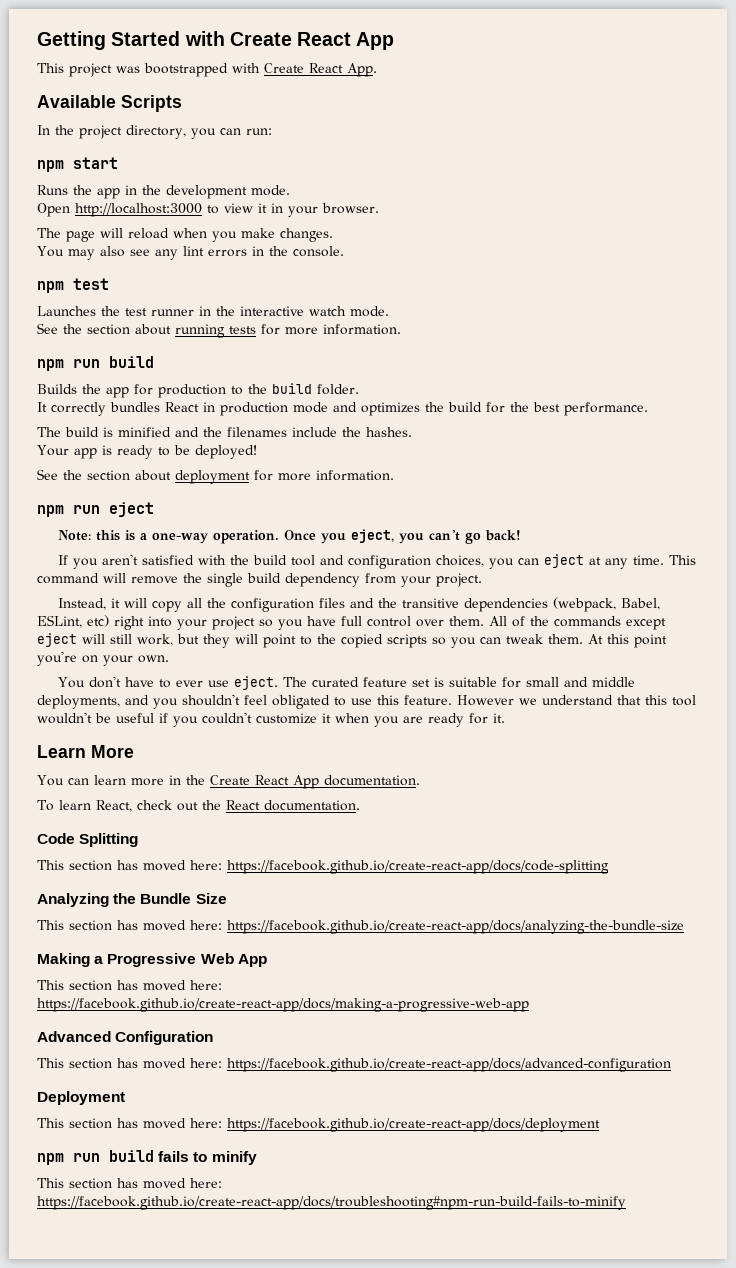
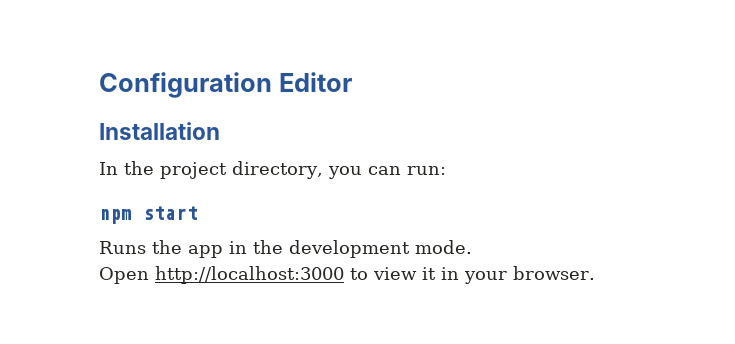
- Getting Started with Create React App
- This project was bootstrapped with Create React App.
- Available Scripts
+ Configuration Editor
+ Installation
- The page will reload when you make changes.
- You may also see any lint errors in the console.
- npm test
- Launches the test runner in the interactive watch mode.
- See the section about running tests for more information.
- npm run build
- Builds the app for production to the build folder.
- It correctly bundles React in production mode and optimizes the build for the best performance.
- The build is minified and the filenames include the hashes.
- Your app is ready to be deployed!
- See the section about deployment for more information.
- npm run eject
- Note: this is a one-way operation. Once you eject, you can't go back!
- If you aren't satisfied with the build tool and configuration choices, you can eject at any time. This command will remove the single build dependency from your project.
- Instead, it will copy all the configuration files and the transitive dependencies (webpack, Babel, ESLint, etc) right into your project so you have full control over them. All of the commands except eject will still work, but they will point to the copied scripts so you can tweak them. At this point you're on your own.
- You don't have to ever use eject. The curated feature set is suitable for small and middle deployments, and you shouldn't feel obligated to use this feature. However we understand that this tool wouldn't be useful if you couldn't customize it when you are ready for it.
- Learn More
- You can learn more in the Create React App documentation.
- To learn React, check out the React documentation.
- Code Splitting
- This section has moved here: https://facebook.github.io/create-react-app/docs/code-splitting
- Analyzing the Bundle Size
- This section has moved here: https://facebook.github.io/create-react-app/docs/analyzing-the-bundle-size
- Making a Progressive Web App
- This section has moved here: https://facebook.github.io/create-react-app/docs/making-a-progressive-web-app
- Advanced Configuration
- This section has moved here: https://facebook.github.io/create-react-app/docs/advanced-configuration
- Deployment
- This section has moved here: https://facebook.github.io/create-react-app/docs/deployment
- npm run build fails to minify
- This section has moved here: https://facebook.github.io/create-react-app/docs/troubleshooting#npm-run-build-fails-to-minify

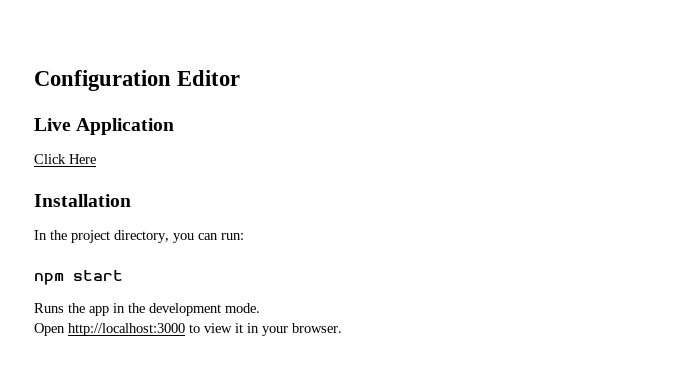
+ Live Application
+ Click Here

